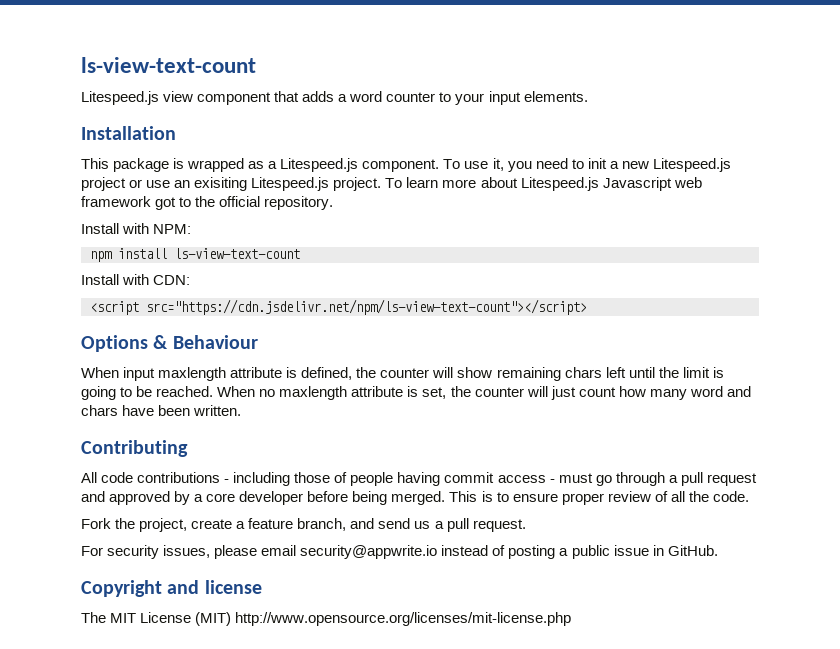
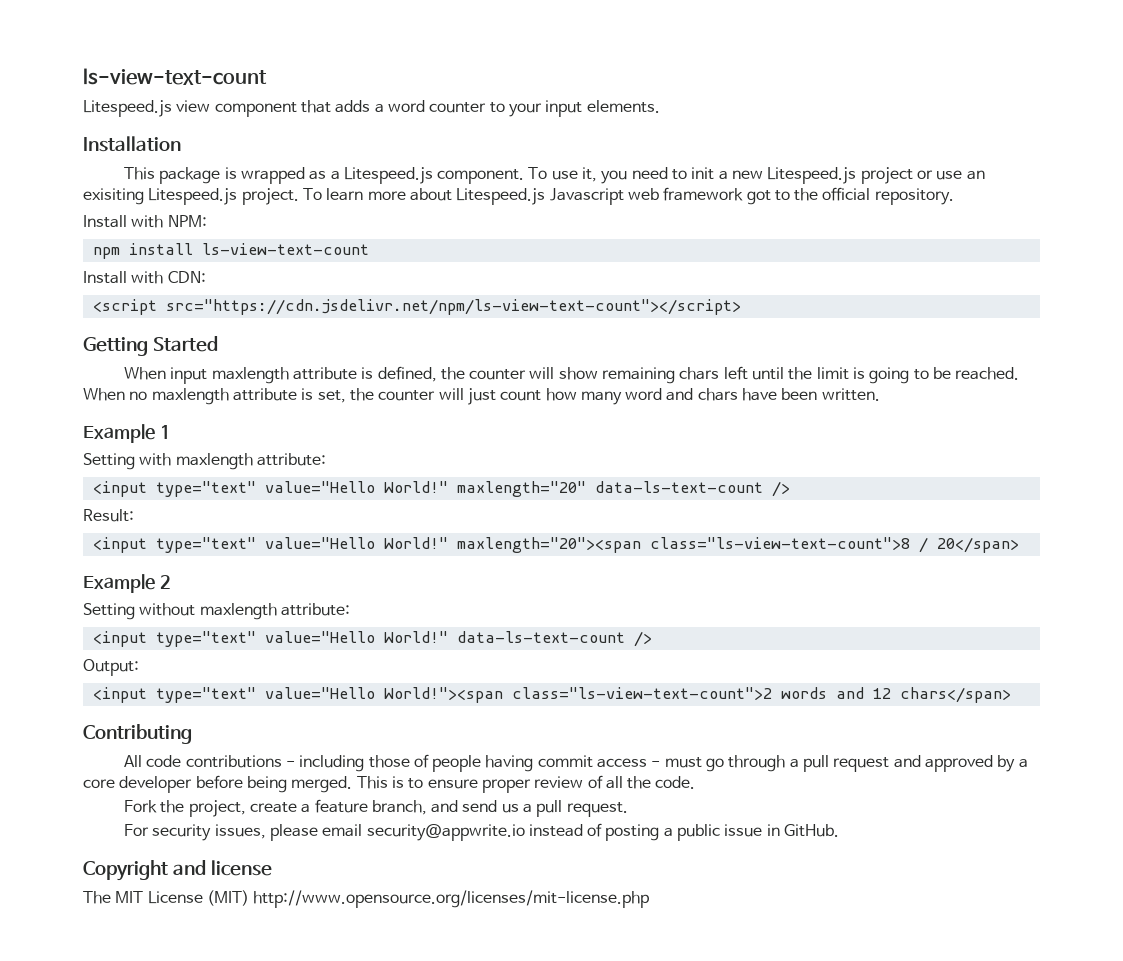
- Options & Behaviour
+ Getting Started
+ Example 1
+ Setting with maxlength attribute:
+ <input type="text" value="Hello World!" maxlength="20" data-ls-text-count />
+ Result:
+ <input type="text" value="Hello World!" maxlength="20"><span class="ls-view-text-count">8 / 20</span>
+ Example 2
+ Setting without maxlength attribute:
+ <input type="text" value="Hello World!" data-ls-text-count />
+ Output:
+ <input type="text" value="Hello World!"><span class="ls-view-text-count">2 words and 12 chars</span>

